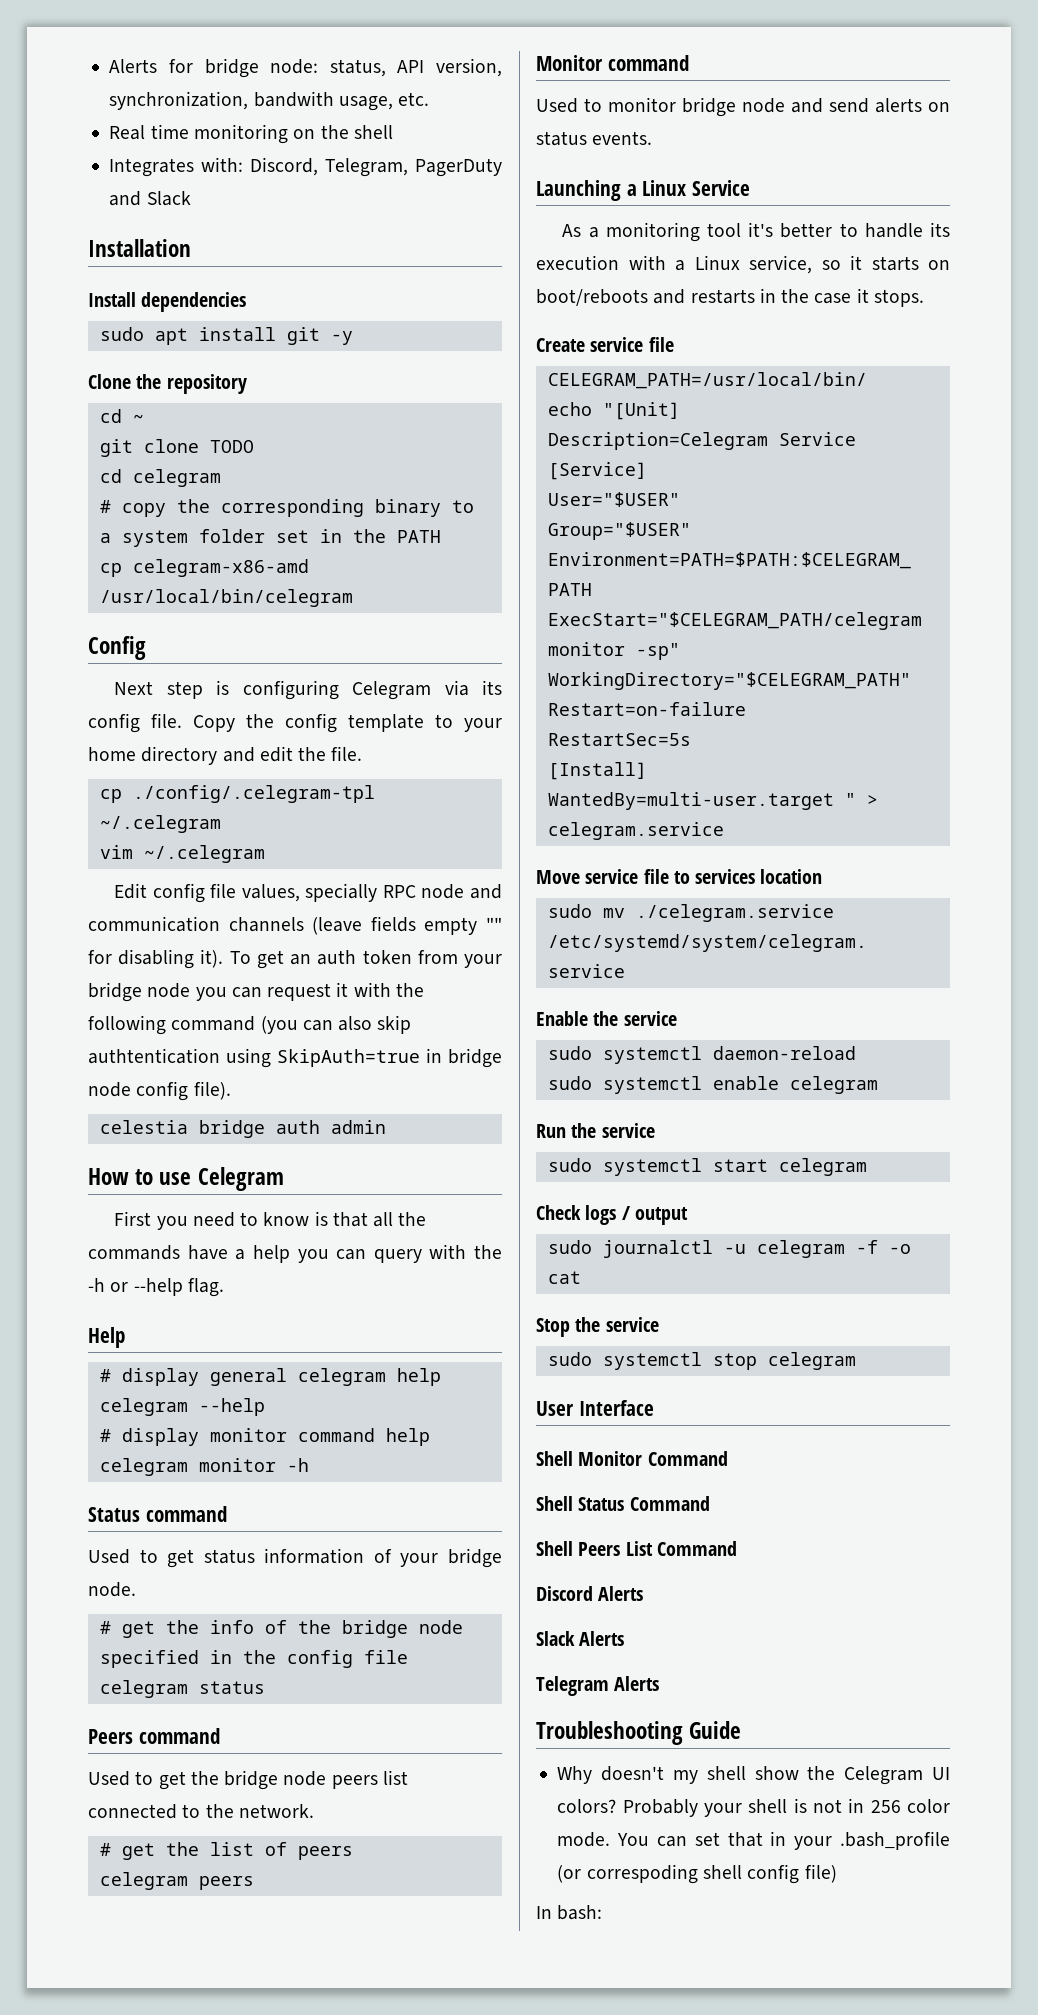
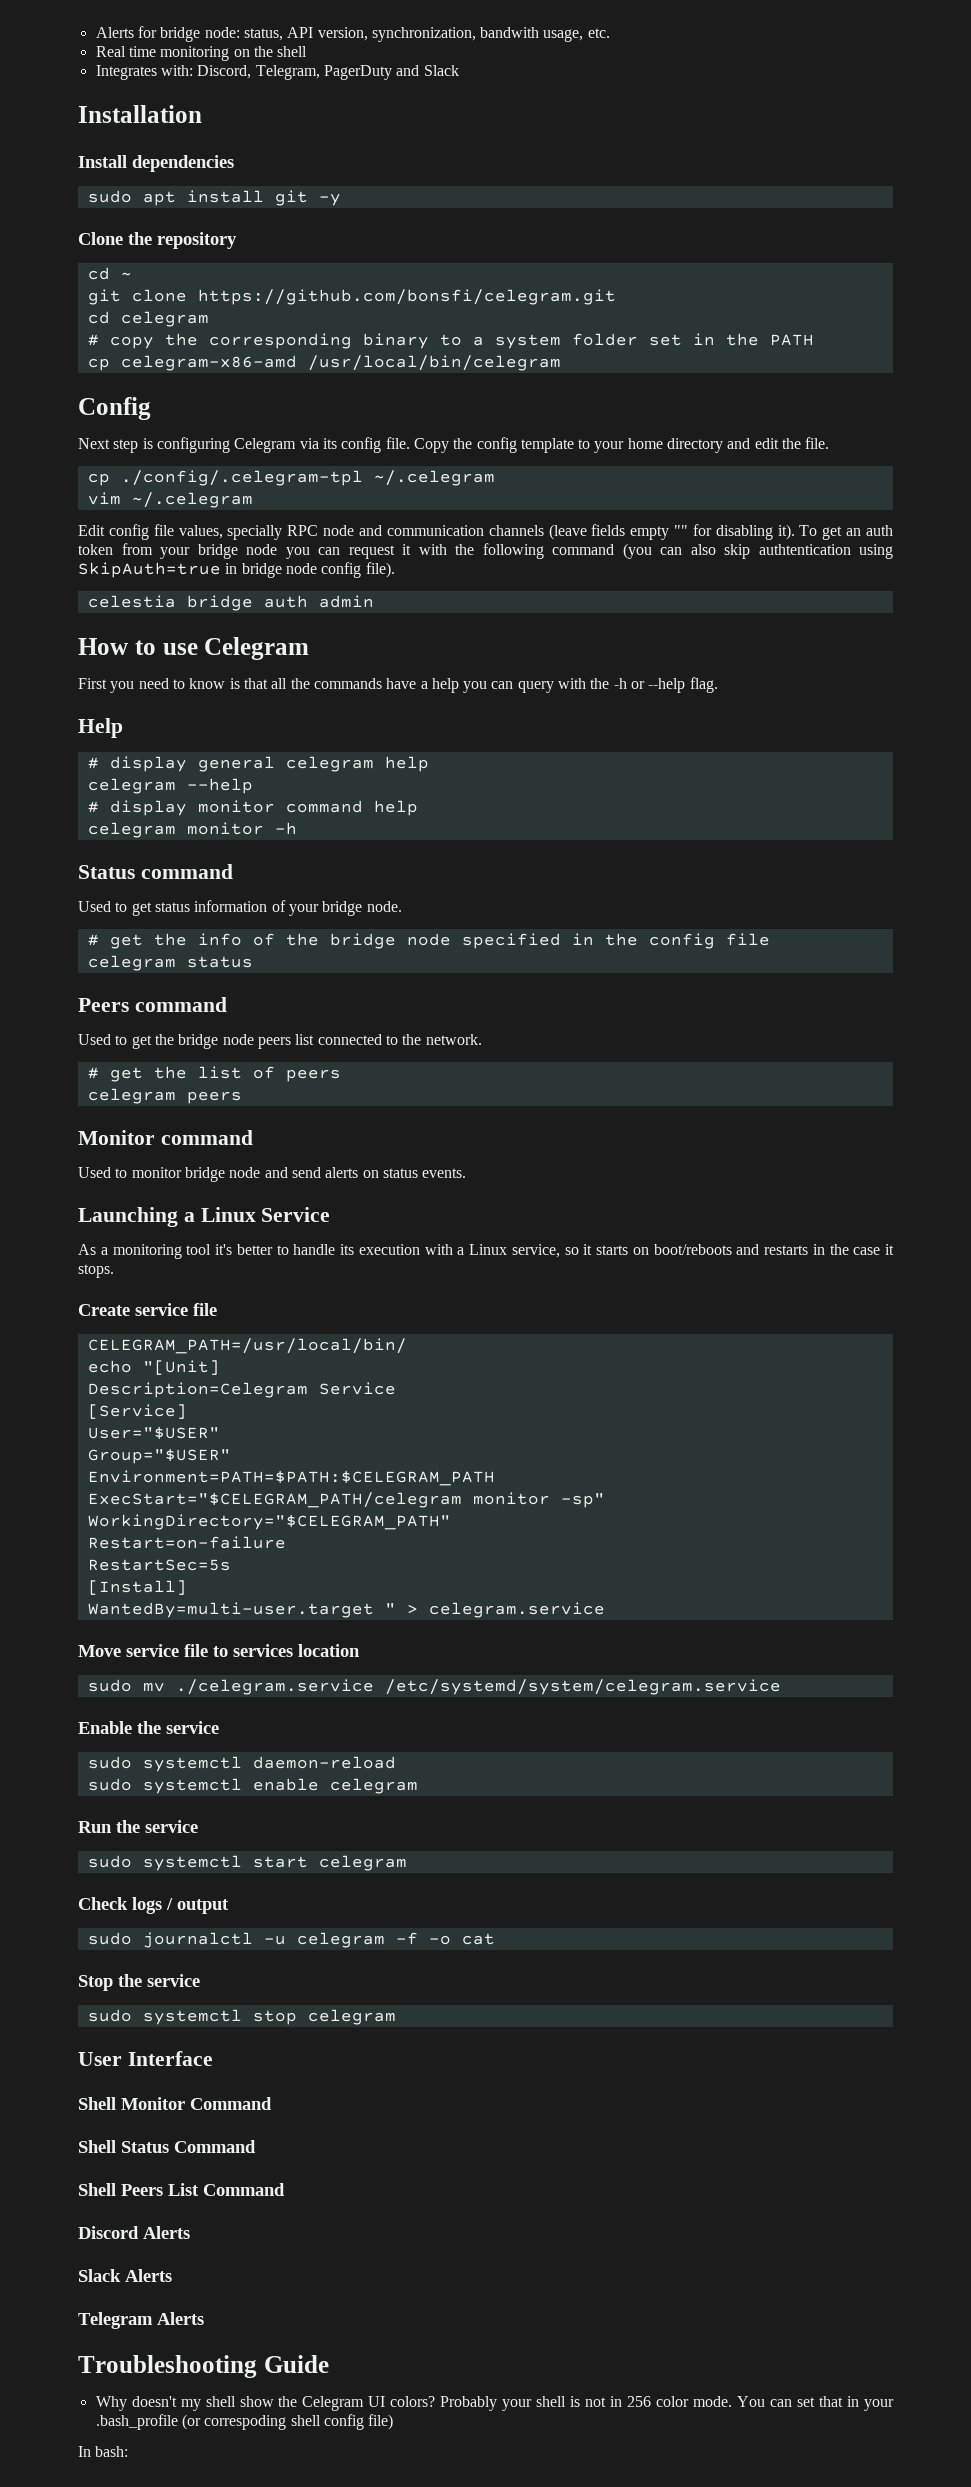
- git clone TODO
+ git clone https://github.com/bonsfi/celegram.git

